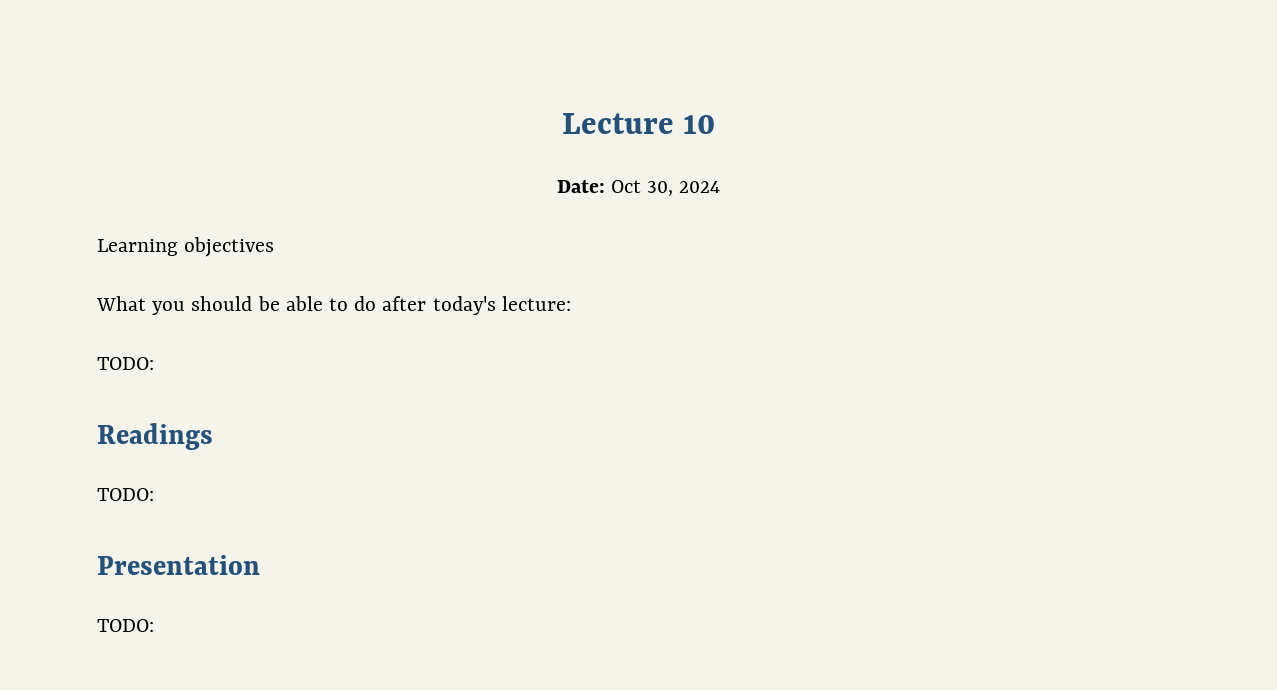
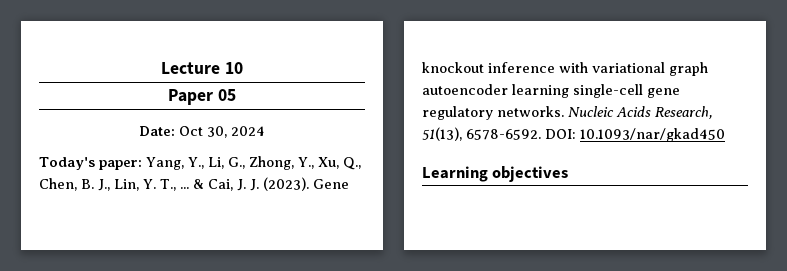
+ Paper 05
+ Today's paper: Yang, Y., Li, G., Zhong, Y., Xu, Q., Chen, B. J., Lin, Y. T., ... & Cai, J. J. (2023). Gene knockout inference with variational graph autoencoder learning single-cell gene regulatory networks. Nucleic Acids Research, 51(13), 6578-6592. DOI: 10.1093/nar/gkad450
  Learning objectives
- What you should be able to do after today's lecture:
- TODO:
- Readings
- TODO:
- Presentation
- TODO:

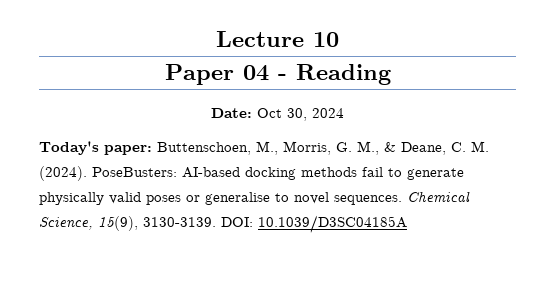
- Paper 05
+ Paper 04 - Reading
- Today's paper: Yang, Y., Li, G., Zhong, Y., Xu, Q., Chen, B. J., Lin, Y. T., ... & Cai, J. J. (2023). Gene knockout inference with variational graph autoencoder learning single-cell gene regulatory networks. Nucleic Acids Research, 51(13), 6578-6592. DOI: 10.1093/nar/gkad450
- Learning objectives
+ Today's paper: Buttenschoen, M., Morris, G. M., & Deane, C. M. (2024). PoseBusters: AI-based docking methods fail to generate physically valid poses or generalise to novel sequences. Chemical Science, 15(9), 3130-3139. DOI: 10.1039/D3SC04185A

